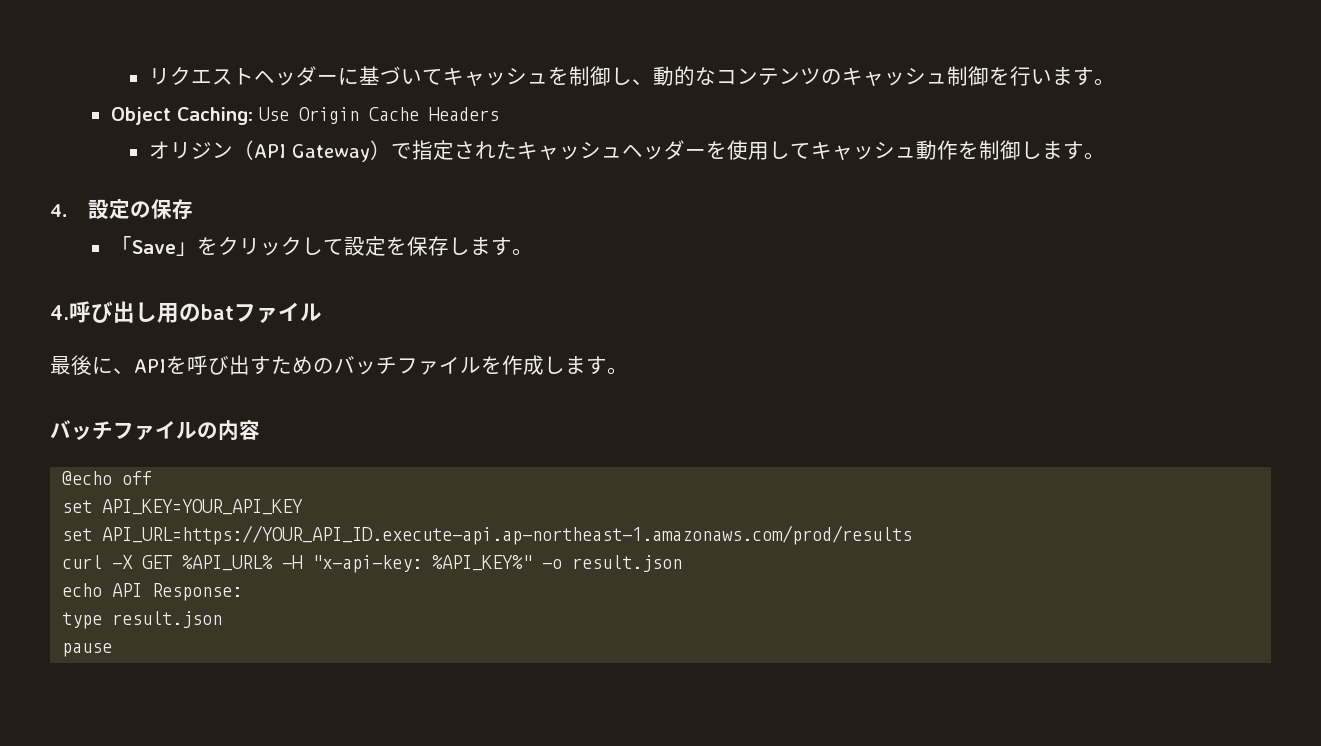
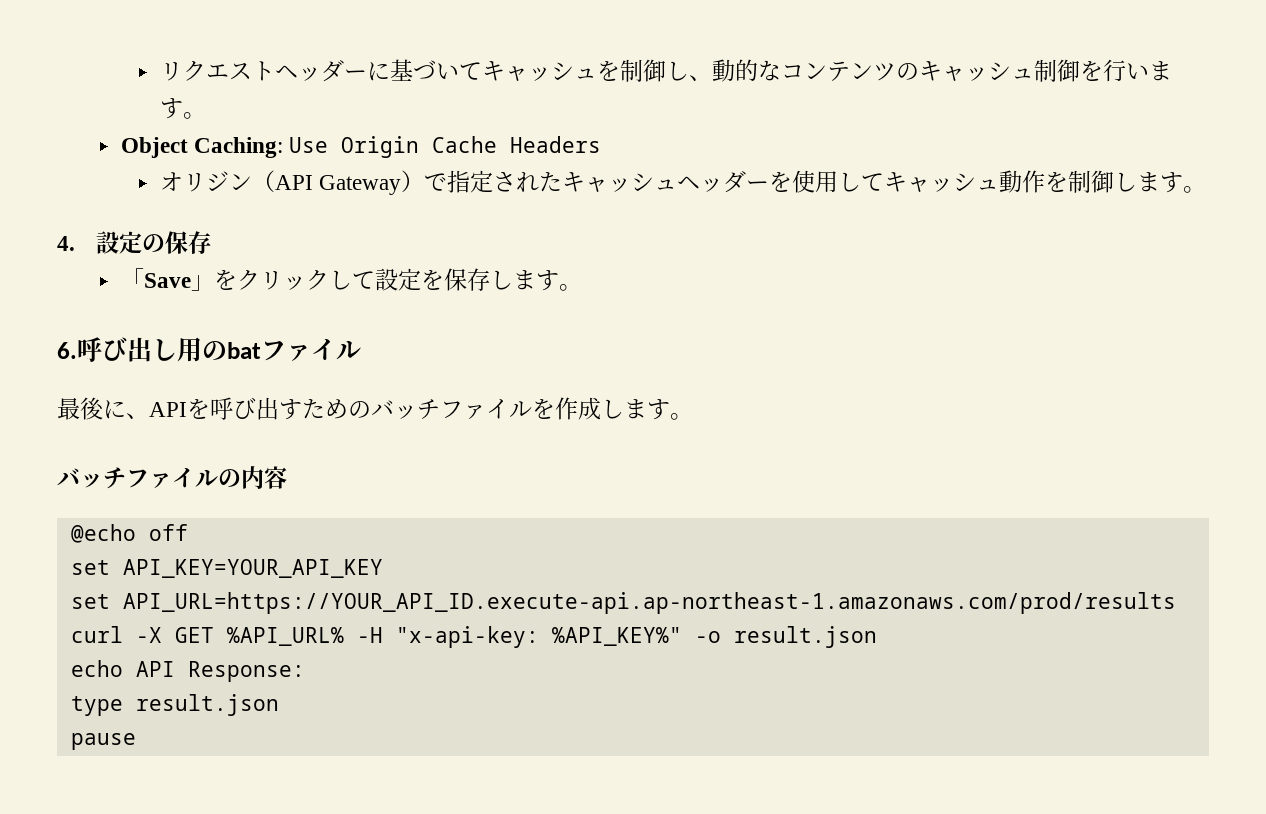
- 4.呼び出し用のbatファイル
+ 6.呼び出し用のbatファイル

